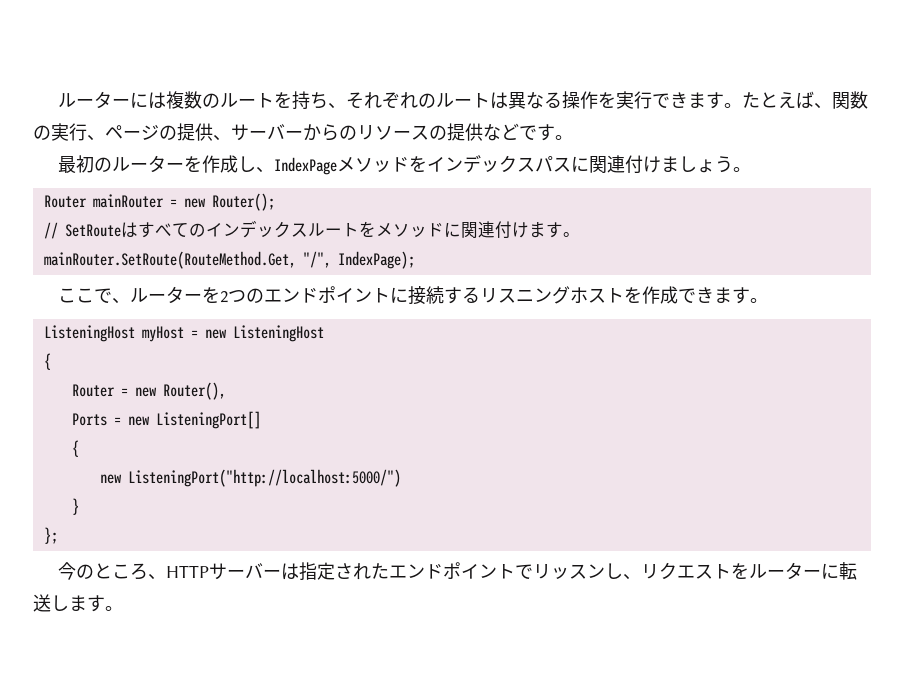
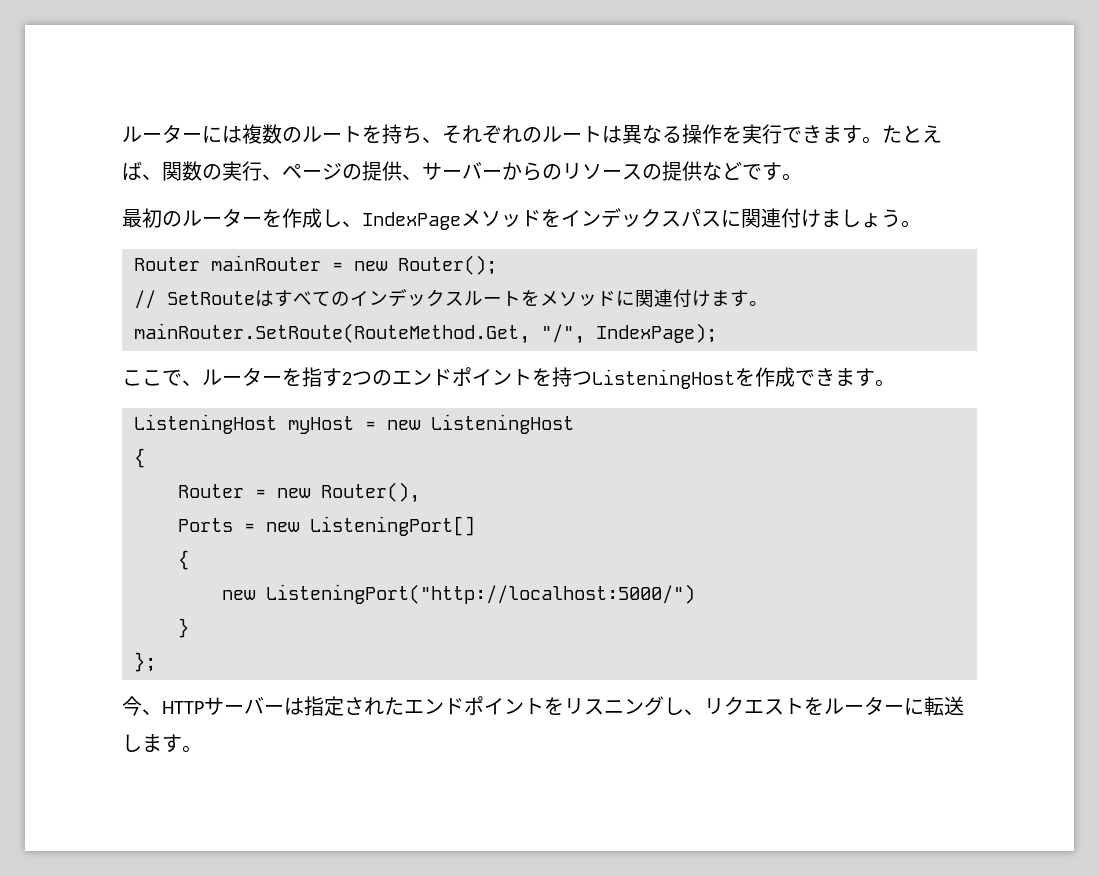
- ここで、ルーターを2つのエンドポイントに接続するリスニングホストを作成できます。
+ ここで、ルーターを指す2つのエンドポイントを持つListeningHostを作成できます。
- 今のところ、HTTPサーバーは指定されたエンドポイントでリッスンし、リクエストをルーターに転送します。
+ 今、HTTPサーバーは指定されたエンドポイントをリスニングし、リクエストをルーターに転送します。

